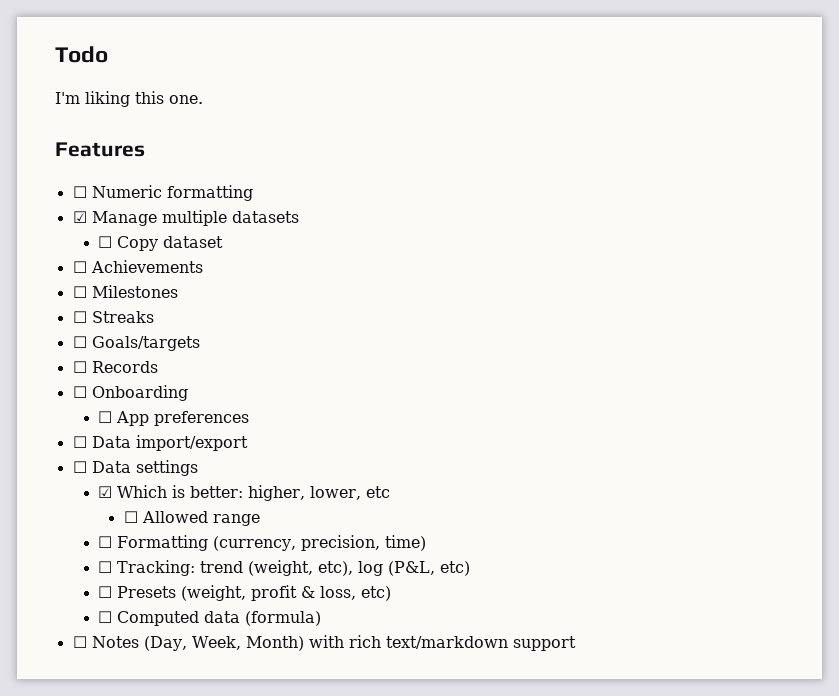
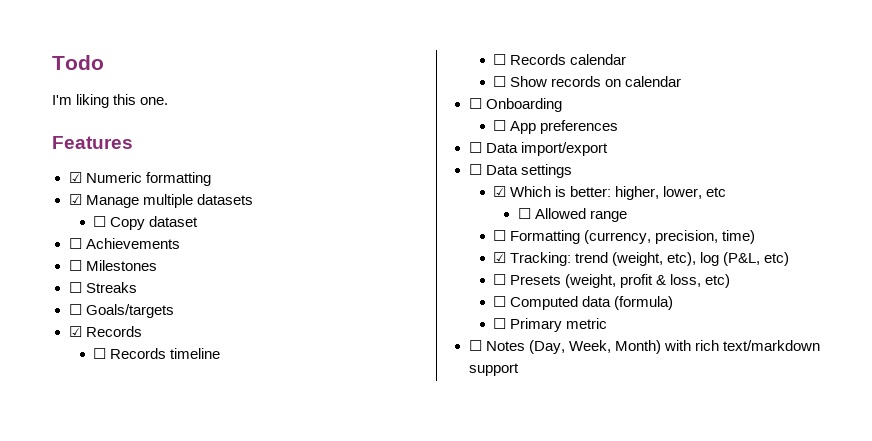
- ☐ Numeric formatting
+ ☑ Numeric formatting
- ☐ Records
+ ☑ Records
+ ☐ Records timeline
+ ☐ Records calendar
+ ☐ Show records on calendar
- ☐ Tracking: trend (weight, etc), log (P&L, etc)
+ ☑ Tracking: trend (weight, etc), log (P&L, etc)
+ ☐ Primary metric

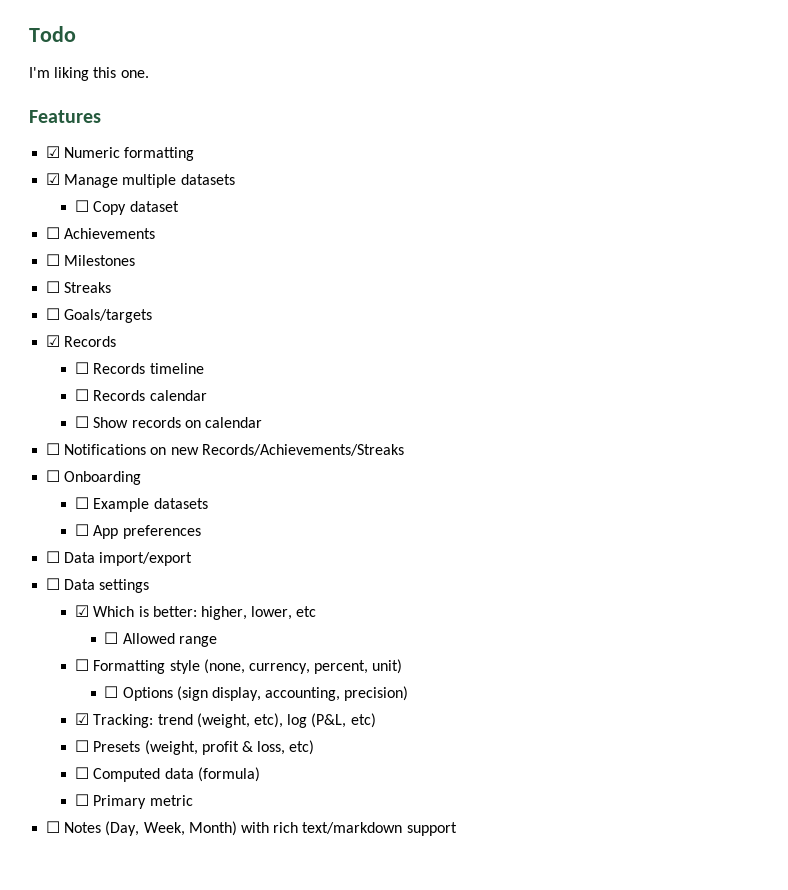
+ ☐ Notifications on new Records/Achievements/Streaks
+ ☐ Example datasets
- ☐ Formatting (currency, precision, time)
+ ☐ Formatting style (none, currency, percent, unit)
+ ☐ Options (sign display, accounting, precision)

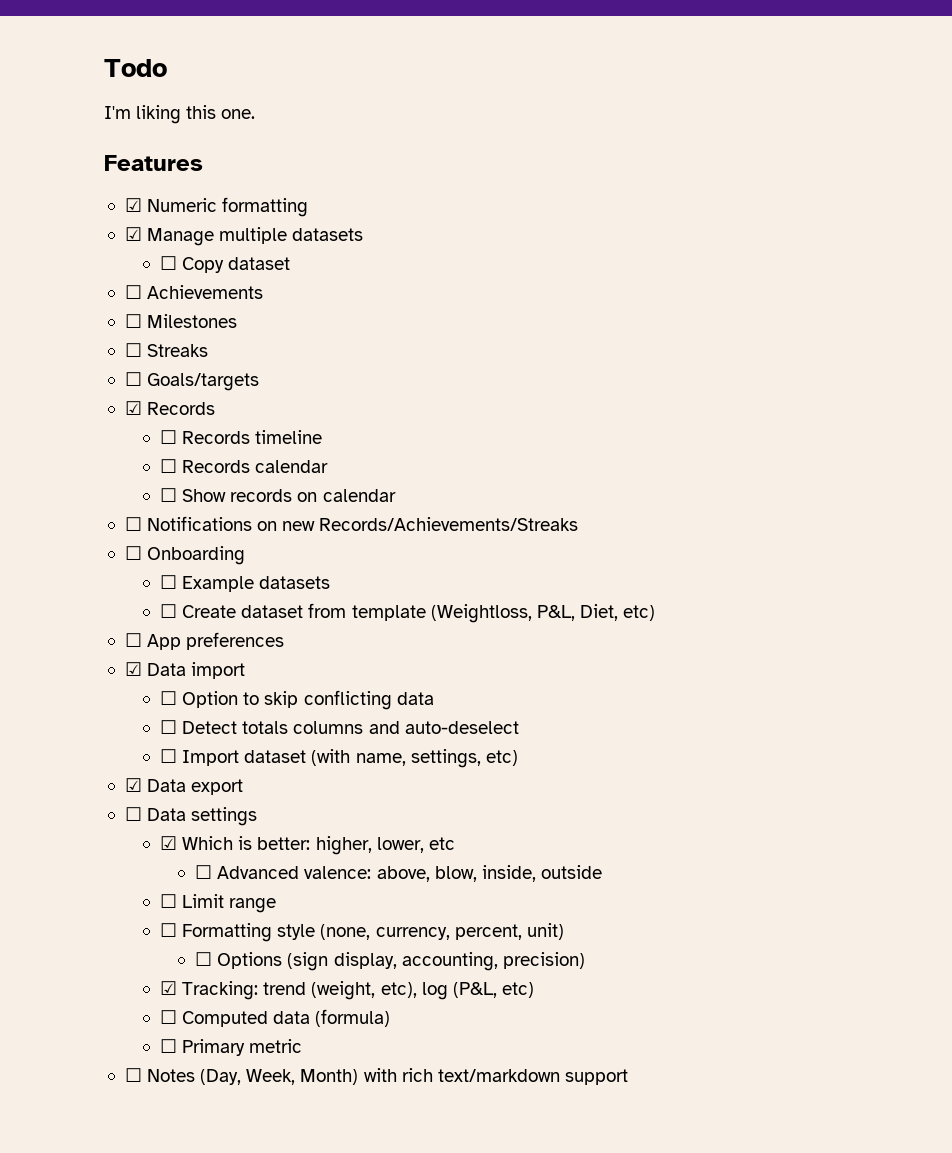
+ ☐ Create dataset from template (Weightloss, P&L, Diet, etc)
  ☐ App preferences
- ☐ Data import/export
+ ☑ Data import
+ ☐ Option to skip conflicting data
+ ☐ Detect totals columns and auto-deselect
+ ☐ Import dataset (with name, settings, etc)
+ ☑ Data export
- ☐ Allowed range
+ ☐ Advanced valence: above, blow, inside, outside
+ ☐ Limit range
- ☐ Presets (weight, profit & loss, etc)

